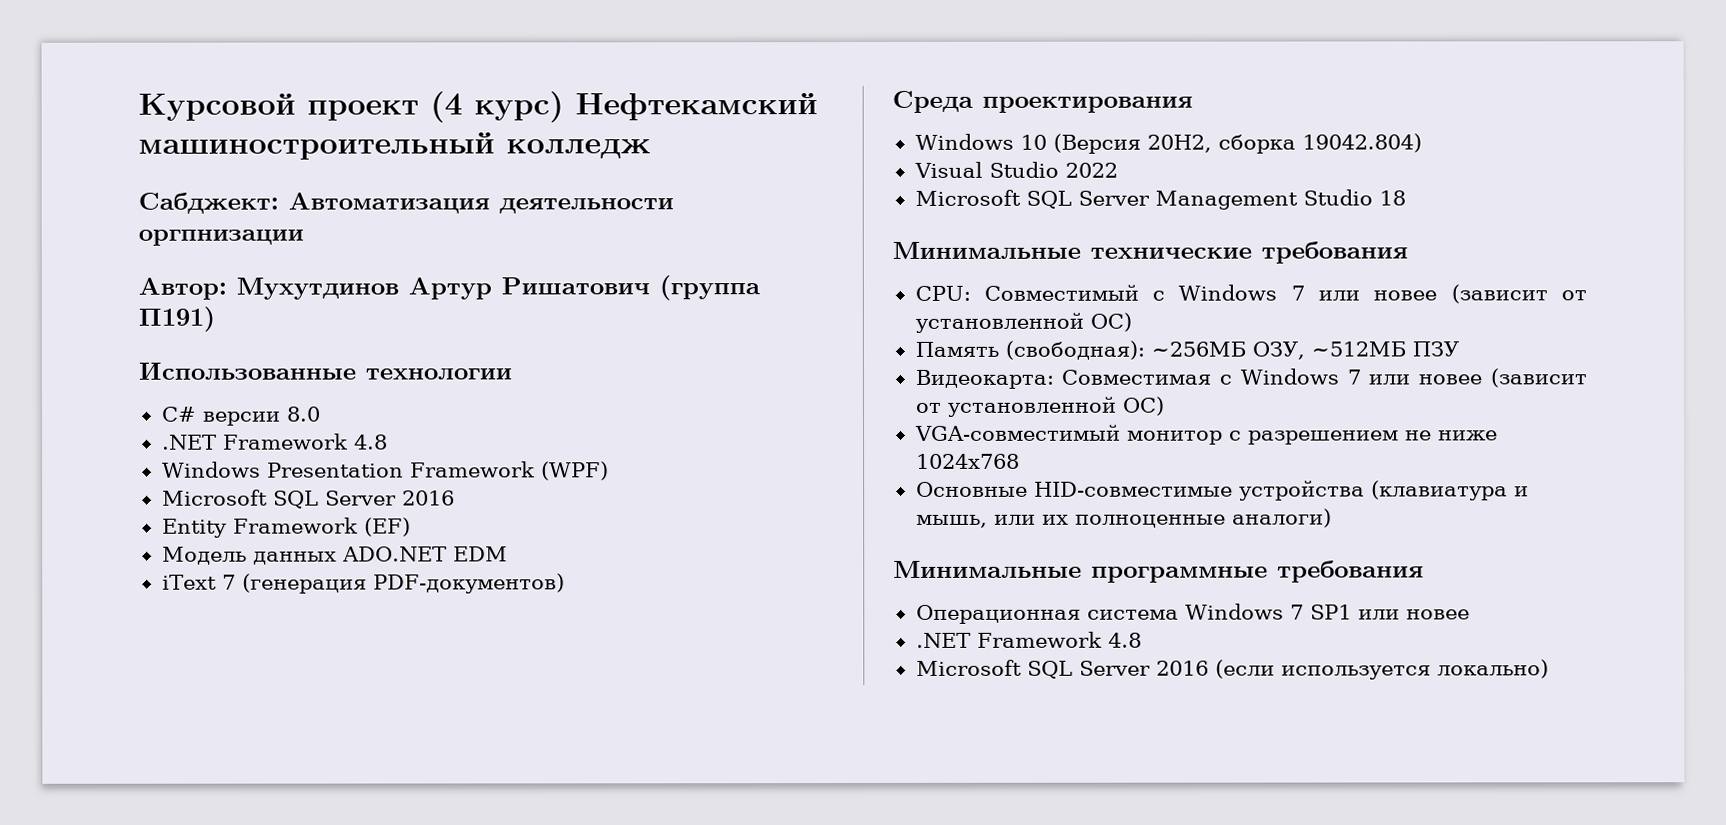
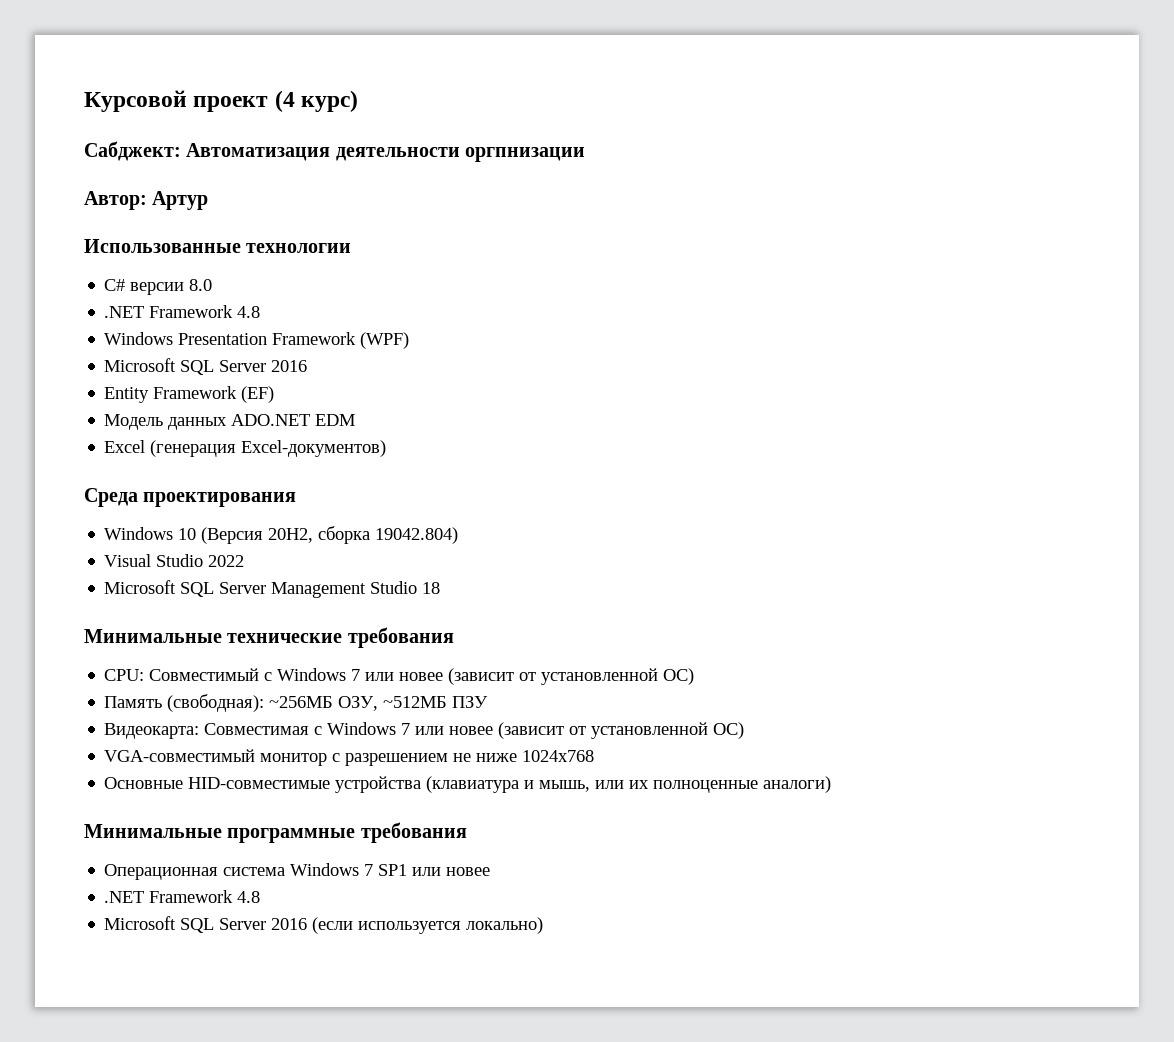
- Курсовой проект (4 курс) Нефтекамский машиностроительный колледж
+ Курсовой проект (4 курс)
- Автор: Мухутдинов Артур Ришатович (группа П191)
+ Автор: Артур
- iText 7 (генерация PDF-документов)
+ Excel (генерация Excel-документов)

